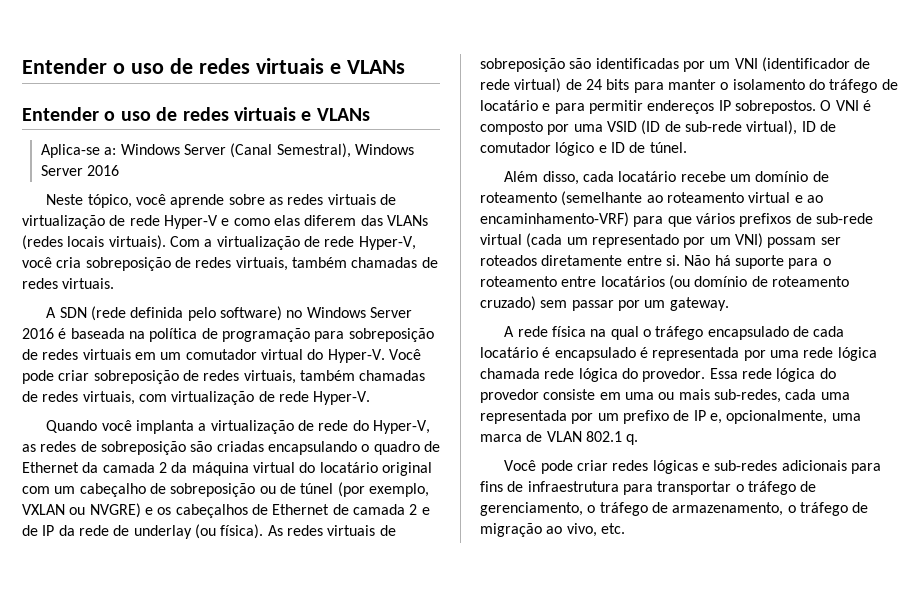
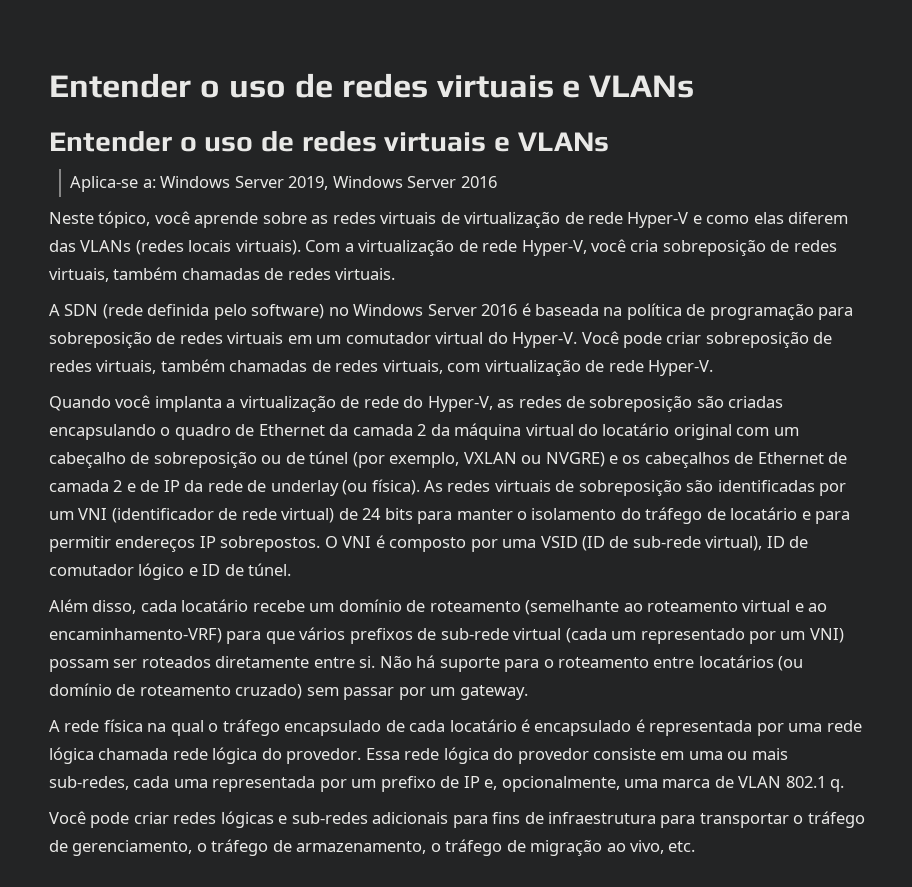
- Aplica-se a: Windows Server (Canal Semestral), Windows Server 2016
+ Aplica-se a: Windows Server 2019, Windows Server 2016

